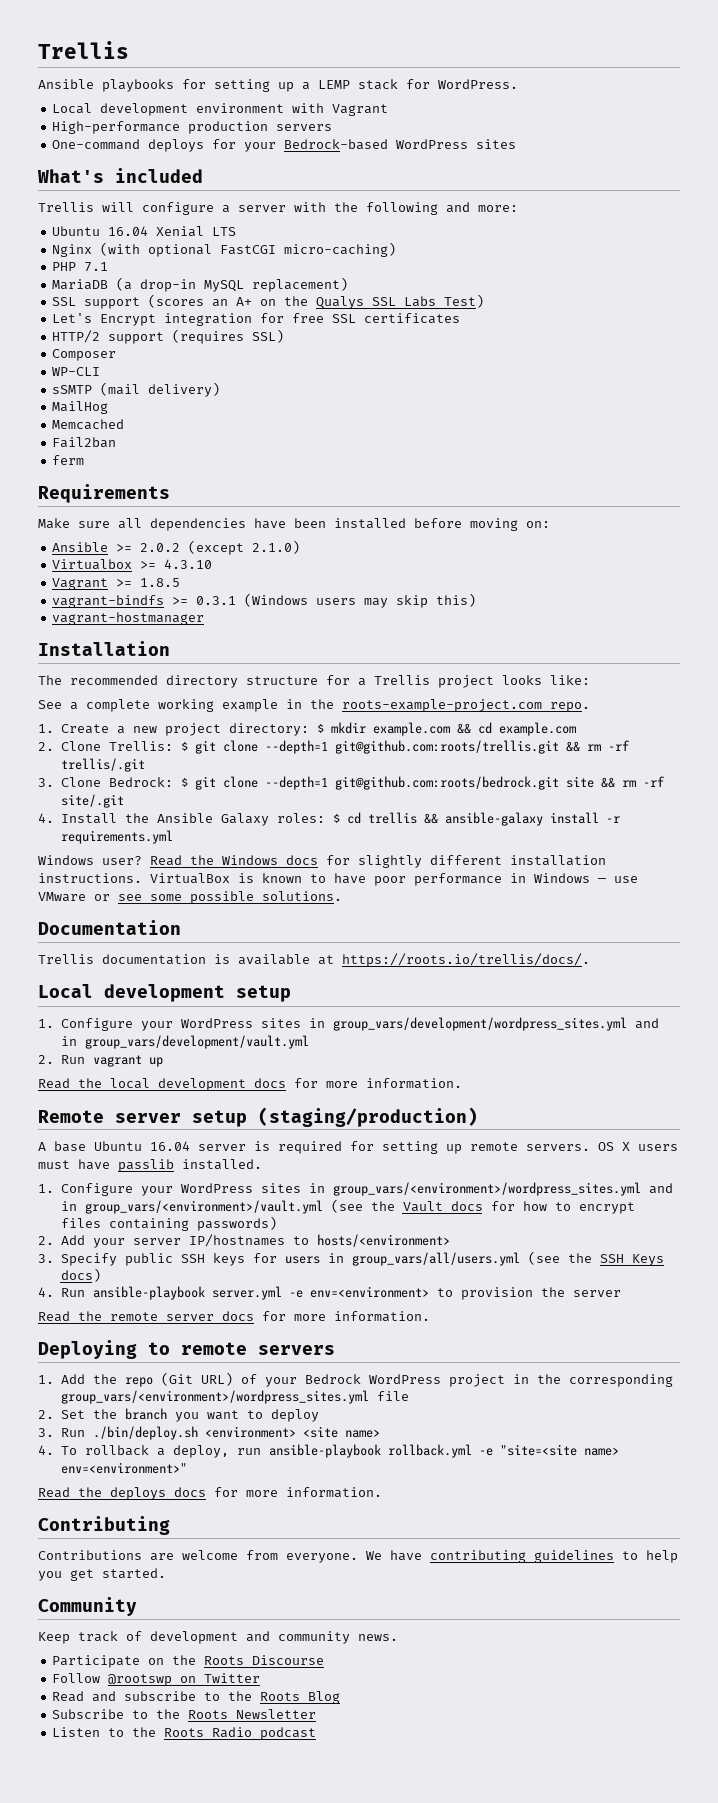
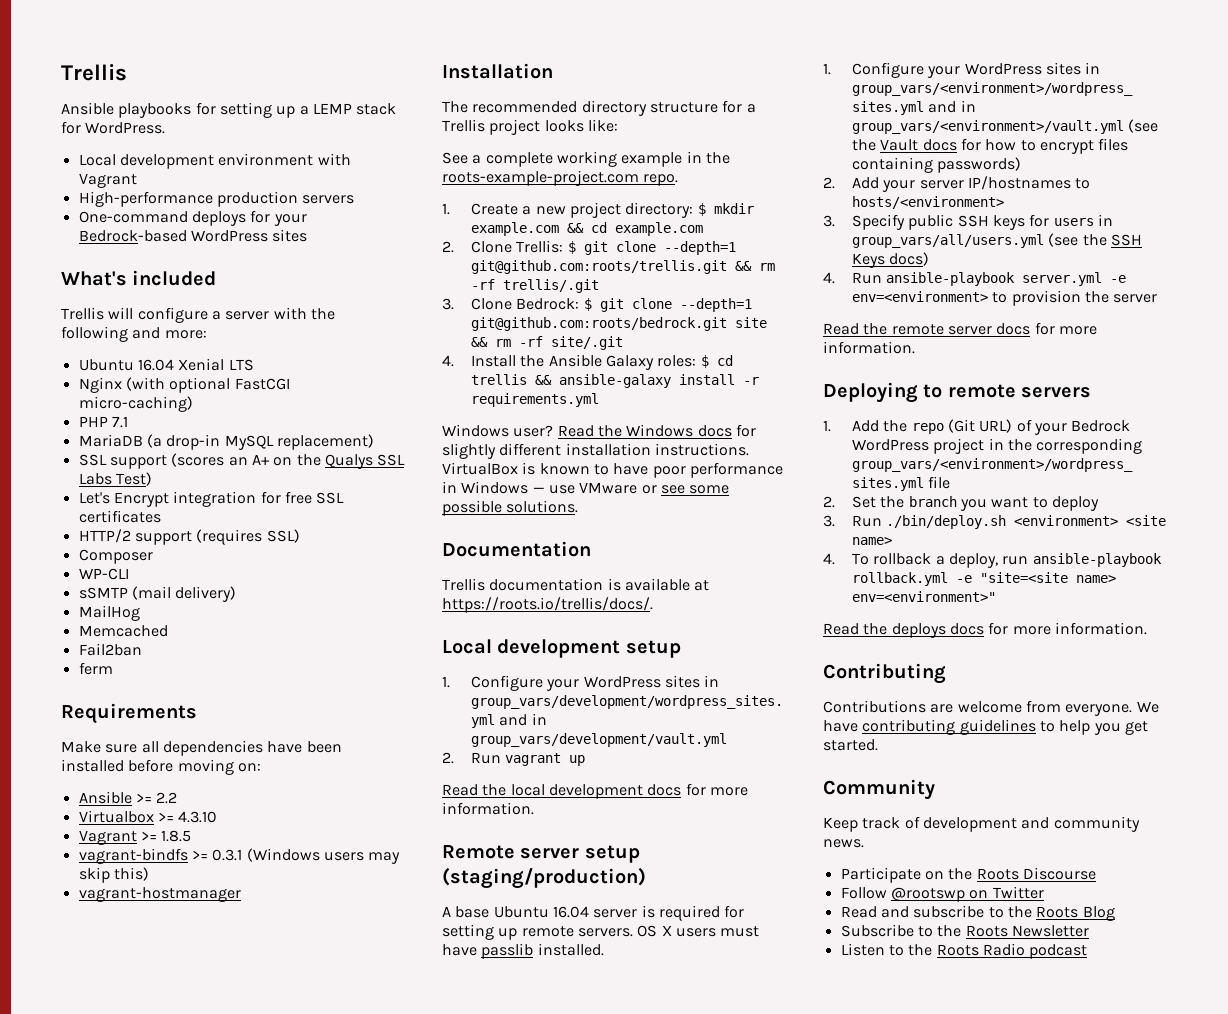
- Ansible >= 2.0.2 (except 2.1.0)
+ Ansible >= 2.2

